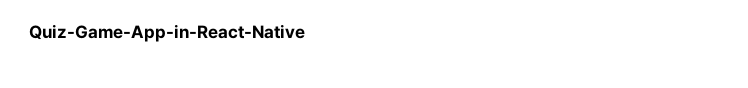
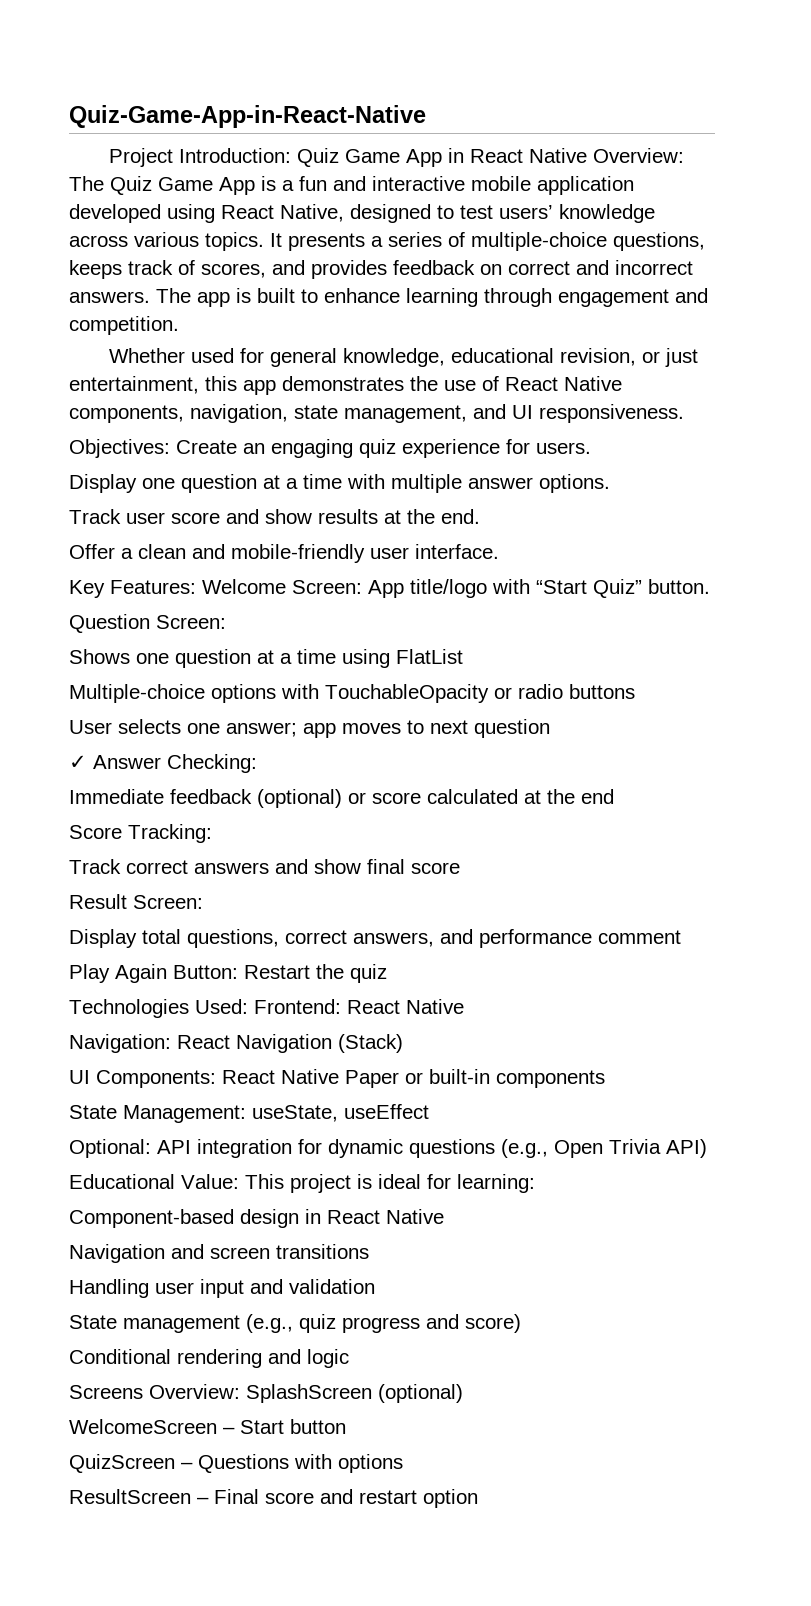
+ Project Introduction: Quiz Game App in React Native Overview: The Quiz Game App is a fun and interactive mobile application developed using React Native, designed to test users’ knowledge across various topics. It presents a series of multiple-choice questions, keeps track of scores, and provides feedback on correct and incorrect answers. The app is built to enhance learning through engagement and competition.
+ Whether used for general knowledge, educational revision, or just entertainment, this app demonstrates the use of React Native components, navigation, state management, and UI responsiveness.
+ Objectives: Create an engaging quiz experience for users.
+ Display one question at a time with multiple answer options.
+ Track user score and show results at the end.
+ Offer a clean and mobile-friendly user interface.
+ Key Features: Welcome Screen: App title/logo with “Start Quiz” button.
+ Question Screen:
+ Shows one question at a time using FlatList
+ Multiple-choice options with TouchableOpacity or radio buttons
+ User selects one answer; app moves to next question
+ ✓ Answer Checking:
+ Immediate feedback (optional) or score calculated at the end
+ Score Tracking:
+ Track correct answers and show final score
+ Result Screen:
+ Display total questions, correct answers, and performance comment
+ Play Again Button: Restart the quiz
+ Technologies Used: Frontend: React Native
+ Navigation: React Navigation (Stack)
+ UI Components: React Native Paper or built-in components
+ State Management: useState, useEffect
+ Optional: API integration for dynamic questions (e.g., Open Trivia API)
+ Educational Value: This project is ideal for learning:
+ Component-based design in React Native
+ Navigation and screen transitions
+ Handling user input and validation
+ State management (e.g., quiz progress and score)
+ Conditional rendering and logic
+ Screens Overview: SplashScreen (optional)
+ WelcomeScreen – Start button
+ QuizScreen – Questions with options
+ ResultScreen – Final score and restart option

